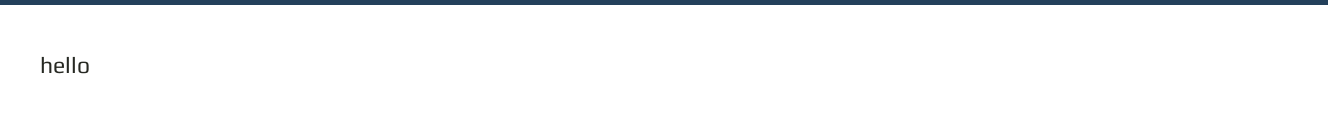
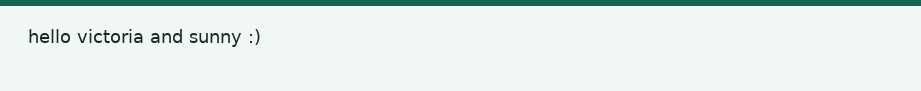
- hello
+ hello victoria and sunny :)

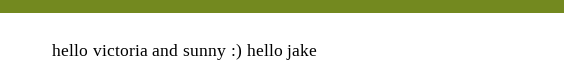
- hello victoria and sunny :)
+ hello victoria and sunny :) hello jake

